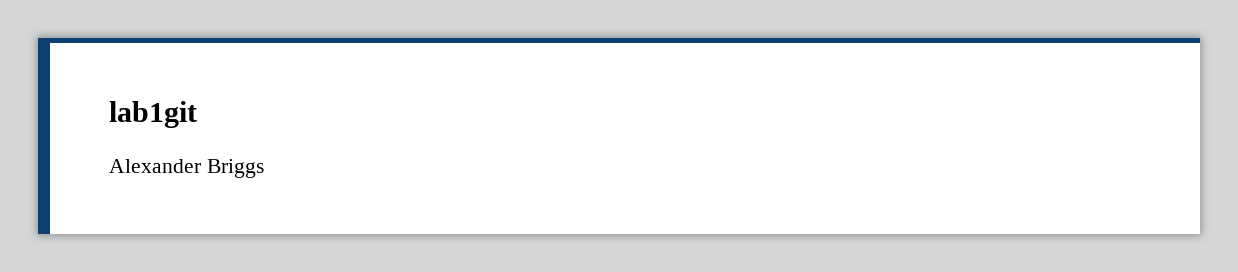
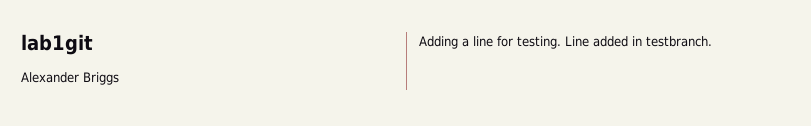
+ Adding a line for testing. Line added in testbranch.

